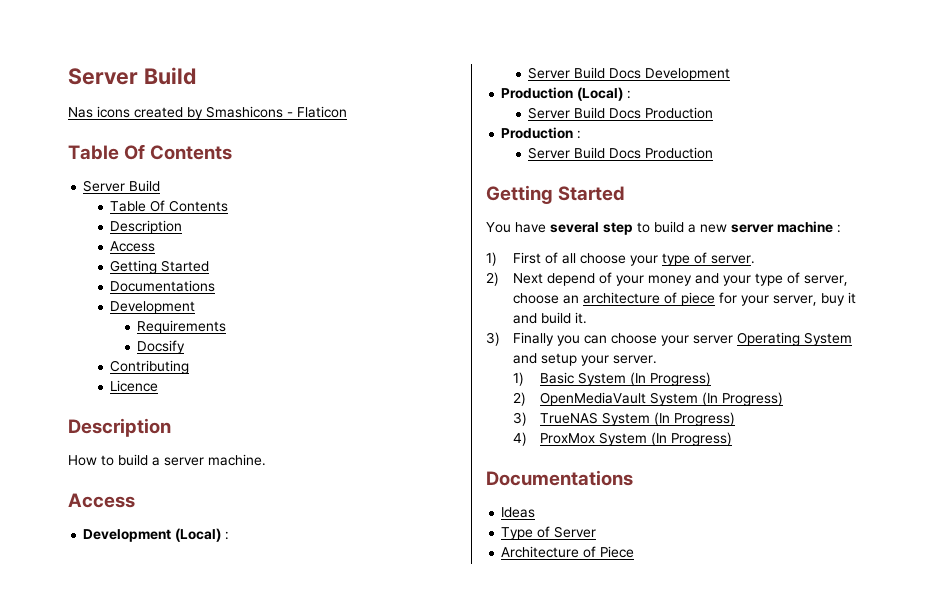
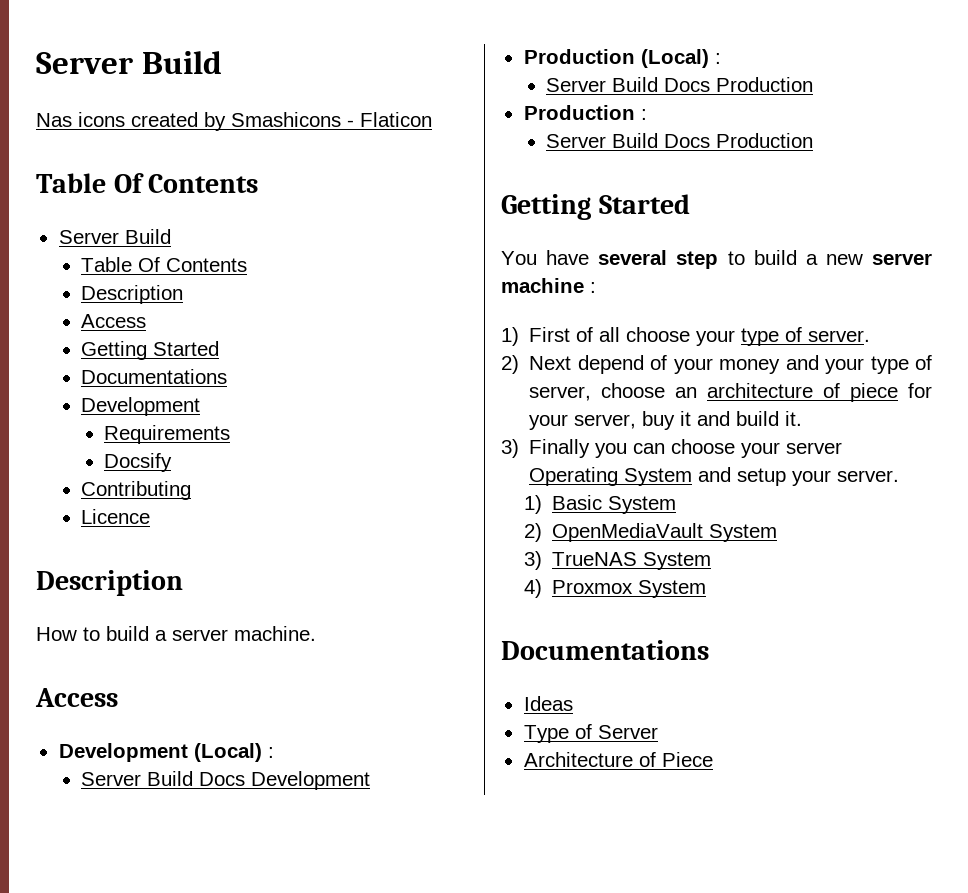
- 1) Basic System (In Progress)
+ 1) Basic System
- 2) OpenMediaVault System (In Progress)
+ 2) OpenMediaVault System
- 3) TrueNAS System (In Progress)
+ 3) TrueNAS System
- 4) ProxMox System (In Progress)
+ 4) Proxmox System

